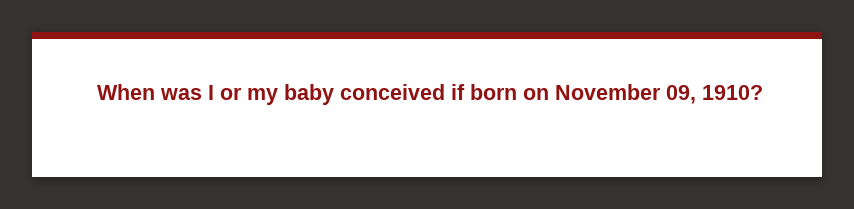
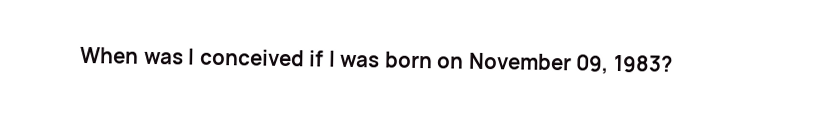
- When was I or my baby conceived if born on November 09, 1910?
+ When was I conceived if I was born on November 09, 1983?

